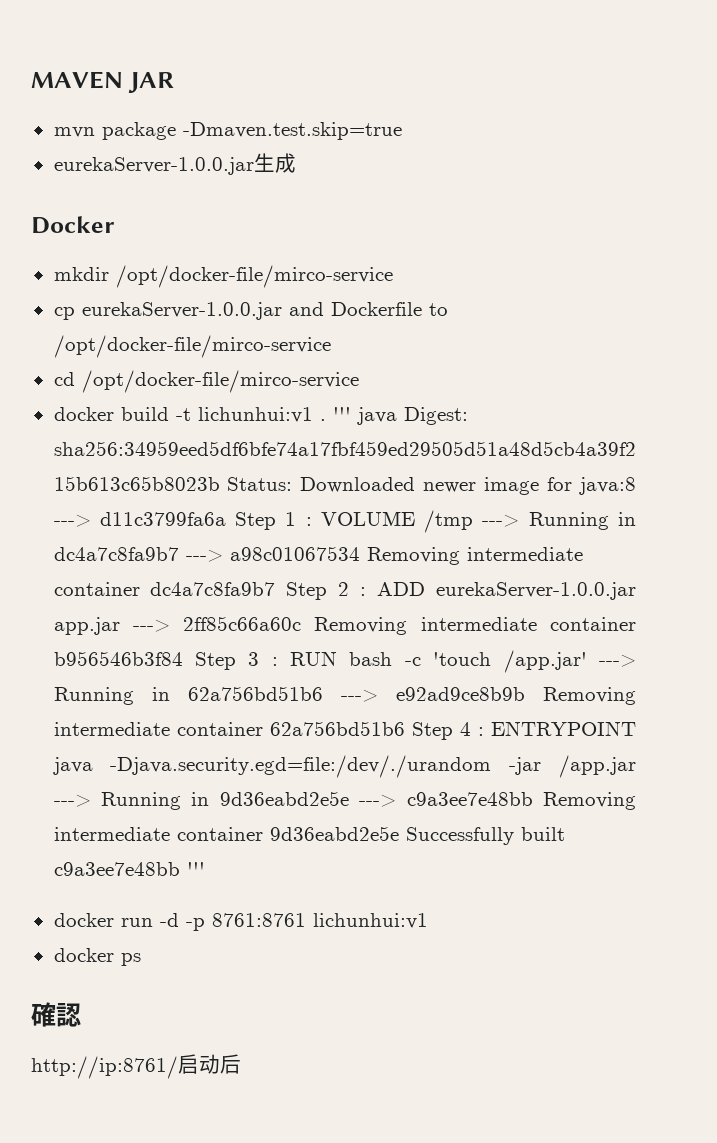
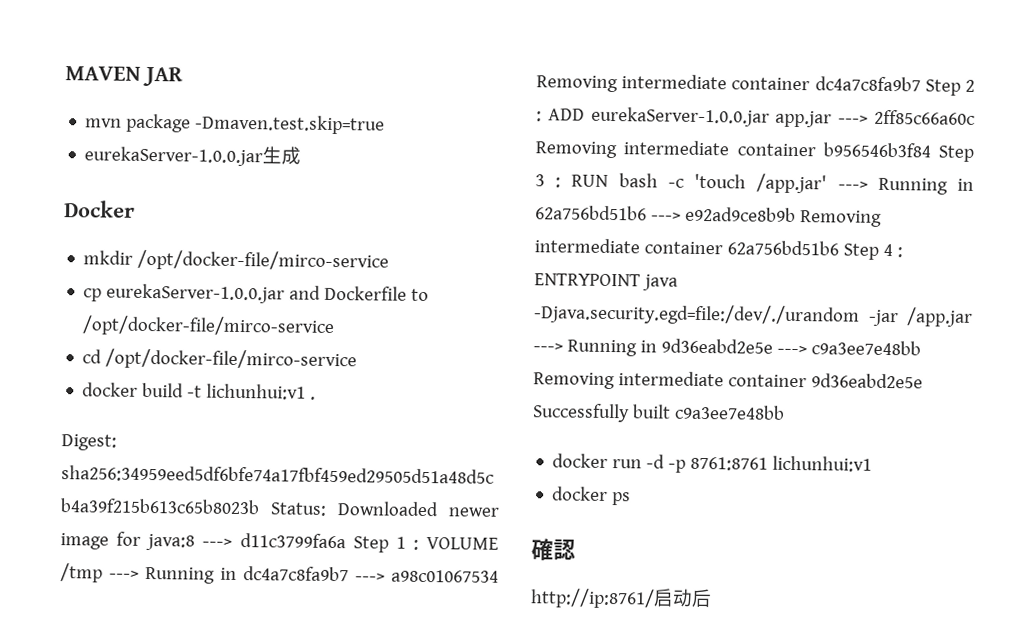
- docker build -t lichunhui:v1 . ''' java Digest:
+ docker build -t lichunhui:v1 .
+ Digest:
- ENTRYPOINT java -Djava.security.egd=file:/dev/./urandom -jar /app.jar ---> Running in 9d36eabd2e5e ---> c9a3ee7e48bb Removing intermediate container 9d36eabd2e5e Successfully built c9a3ee7e48bb '''
+ ENTRYPOINT java -Djava.security.egd=file:/dev/./urandom -jar /app.jar ---> Running in 9d36eabd2e5e ---> c9a3ee7e48bb Removing intermediate container 9d36eabd2e5e Successfully built c9a3ee7e48bb

